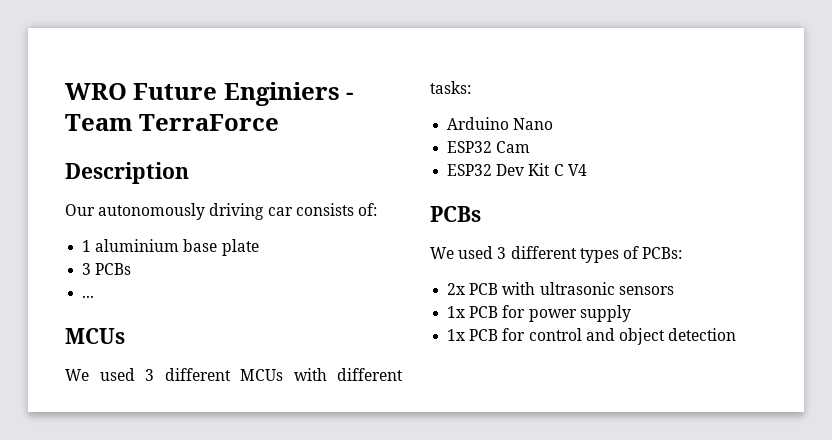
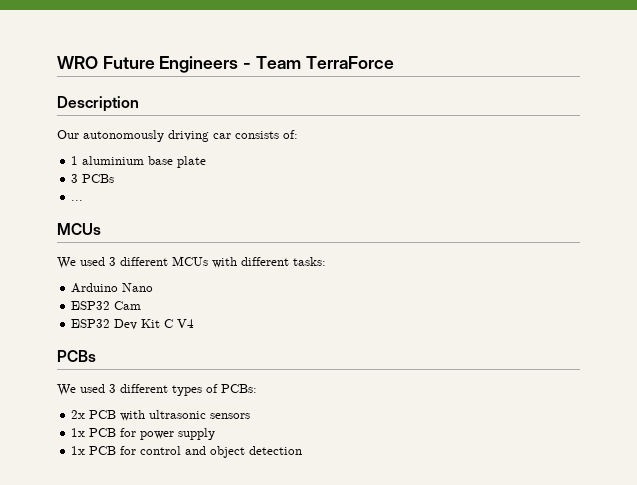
- WRO Future Enginiers - Team TerraForce
+ WRO Future Engineers - Team TerraForce

